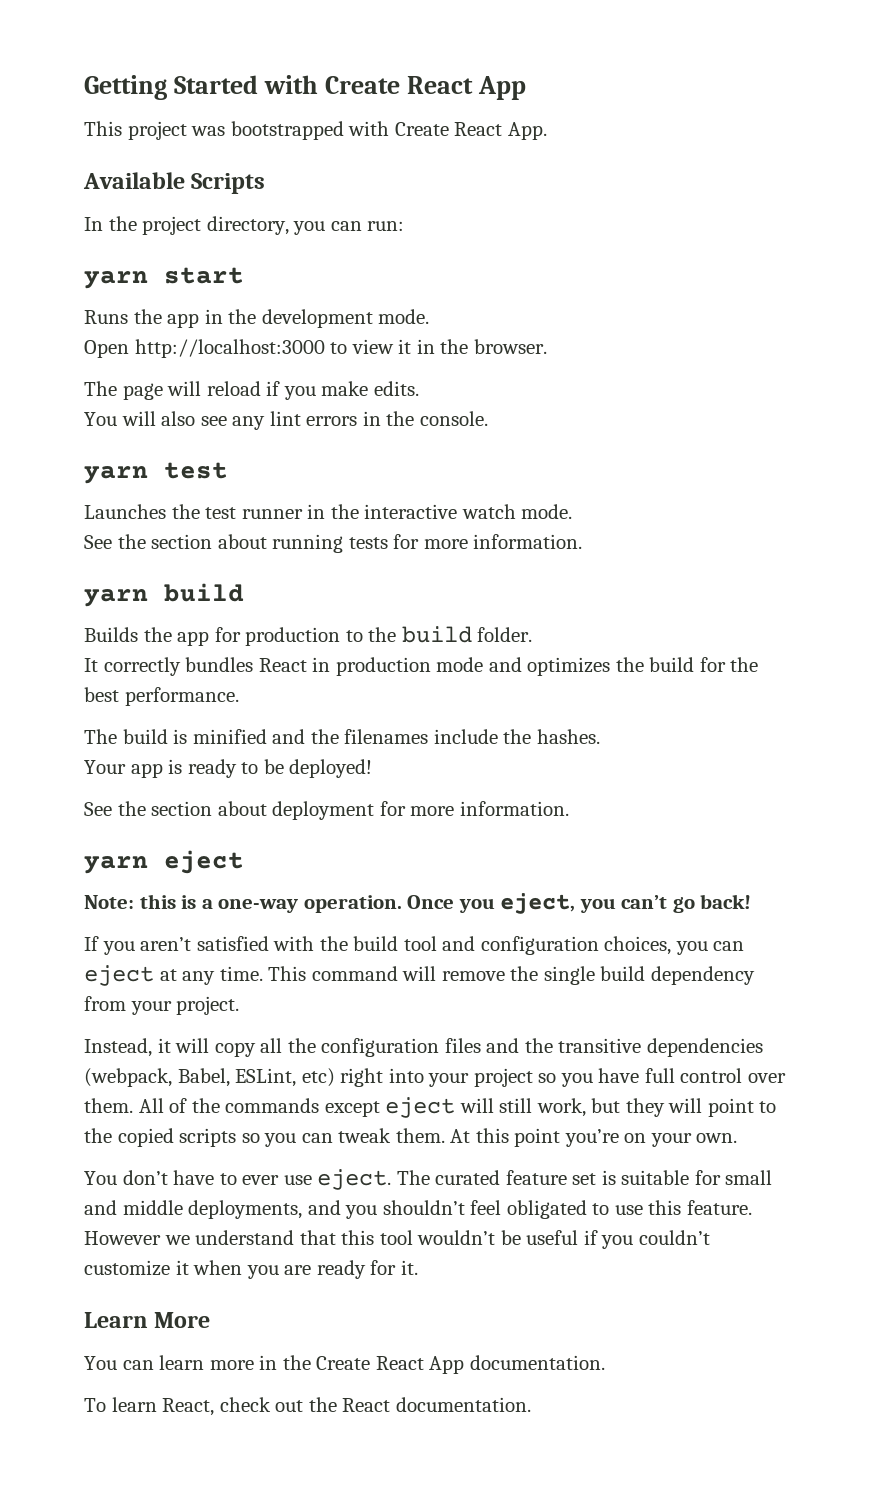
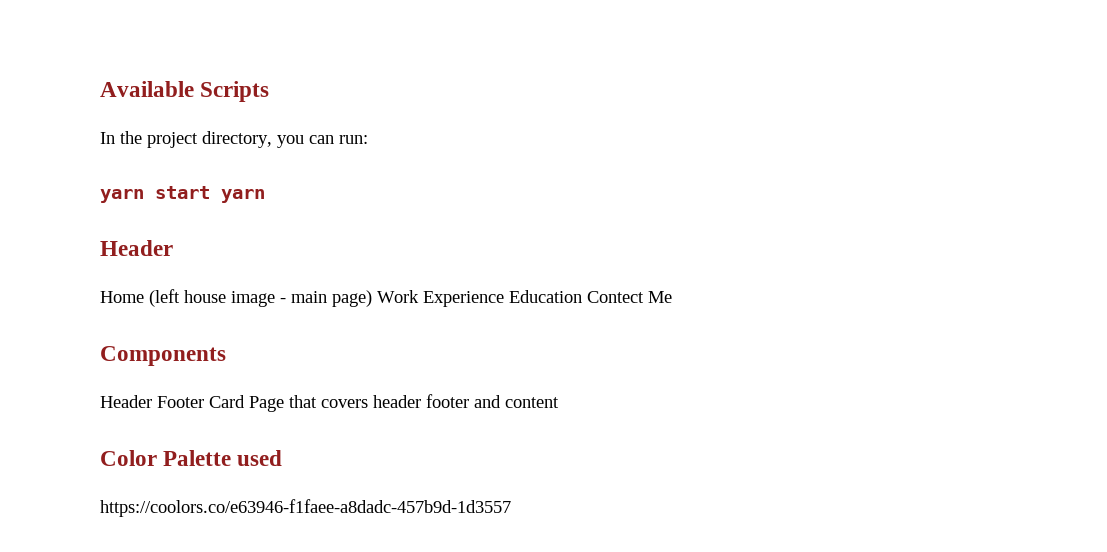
- Getting Started with Create React App
- This project was bootstrapped with Create React App.
- yarn start
- Runs the app in the development mode.
- Open http://localhost:3000 to view it in the browser.
- The page will reload if you make edits.
- You will also see any lint errors in the console.
- yarn test
- Launches the test runner in the interactive watch mode.
- See the section about running tests for more information.
- yarn build
- Builds the app for production to the build folder.
- It correctly bundles React in production mode and optimizes the build for the best performance.
- The build is minified and the filenames include the hashes.
- Your app is ready to be deployed!
- See the section about deployment for more information.
- yarn eject
- Note: this is a one-way operation. Once you eject, you can’t go back!
- If you aren’t satisfied with the build tool and configuration choices, you can eject at any time. This command will remove the single build dependency from your project.
- Instead, it will copy all the configuration files and the transitive dependencies (webpack, Babel, ESLint, etc) right into your project so you have full control over them. All of the commands except eject will still work, but they will point to the copied scripts so you can tweak them. At this point you’re on your own.
- You don’t have to ever use eject. The curated feature set is suitable for small and middle deployments, and you shouldn’t feel obligated to use this feature. However we understand that this tool wouldn’t be useful if you couldn’t customize it when you are ready for it.
- Learn More
- You can learn more in the Create React App documentation.
- To learn React, check out the React documentation.
+ yarn start yarn
+ Header
+ Home (left house image - main page) Work Experience Education Contect Me
+ Components
+ Header Footer Card Page that covers header footer and content
+ Color Palette used
+ https://coolors.co/e63946-f1faee-a8dadc-457b9d-1d3557

